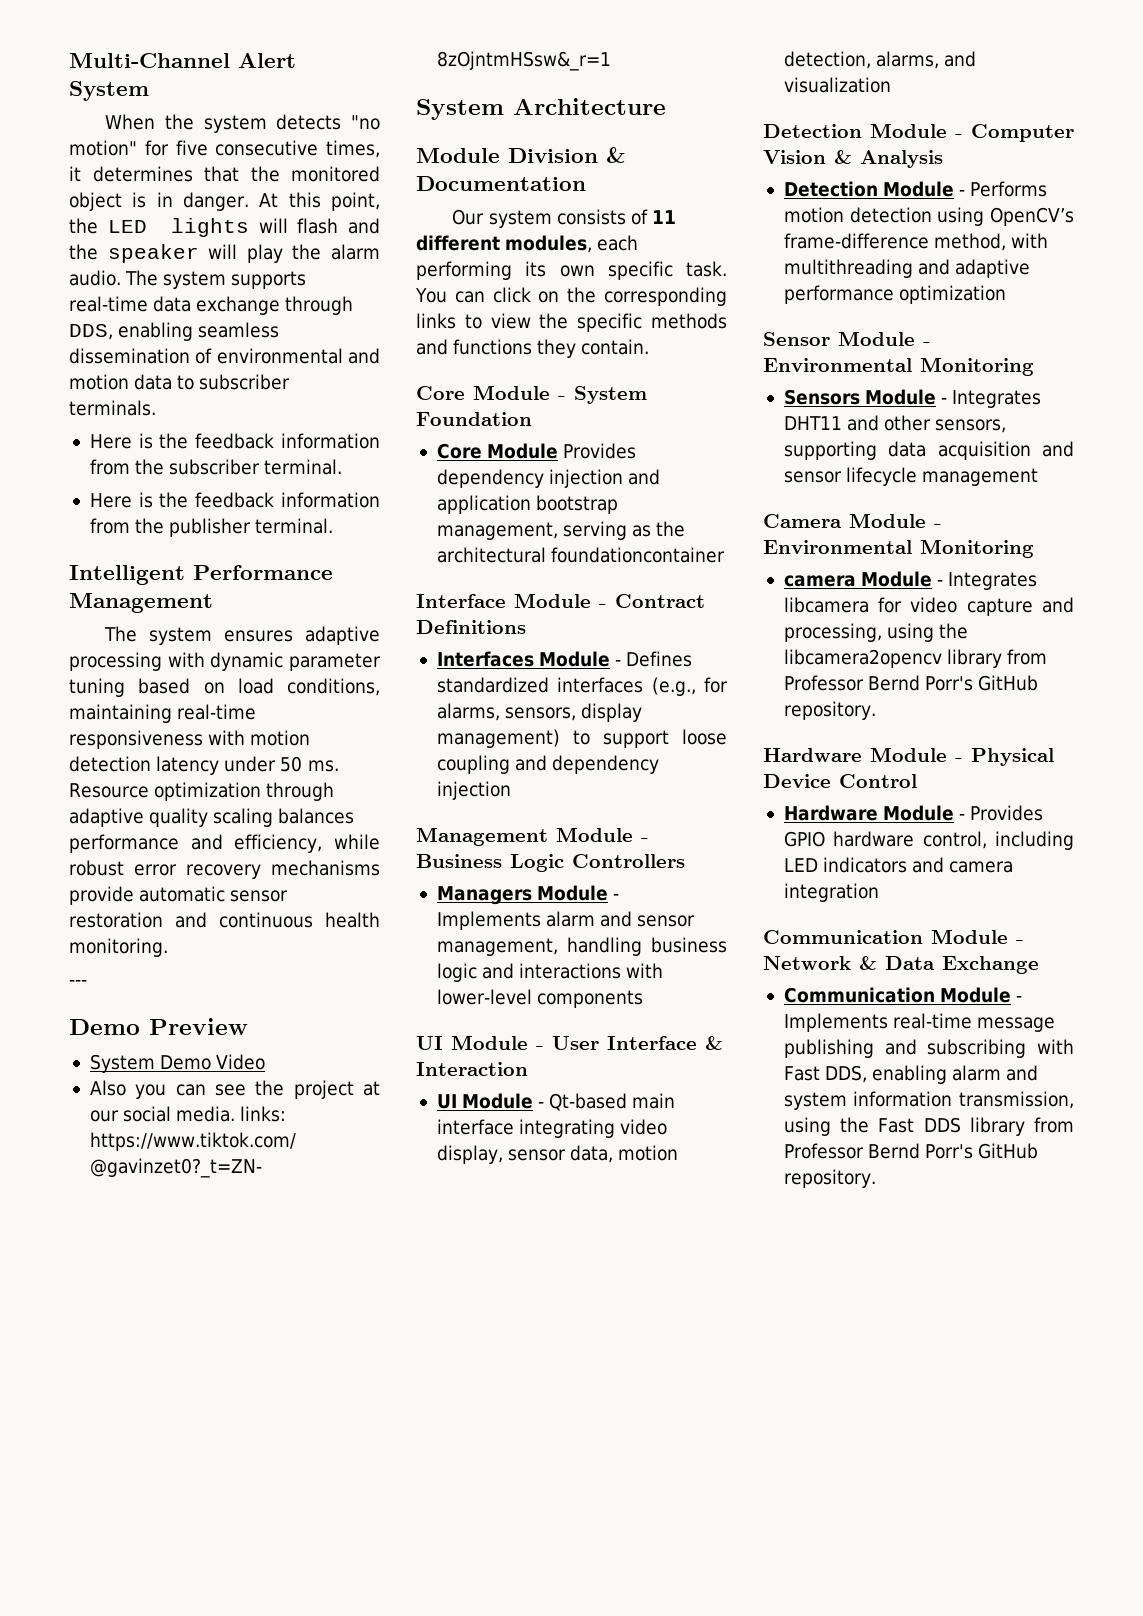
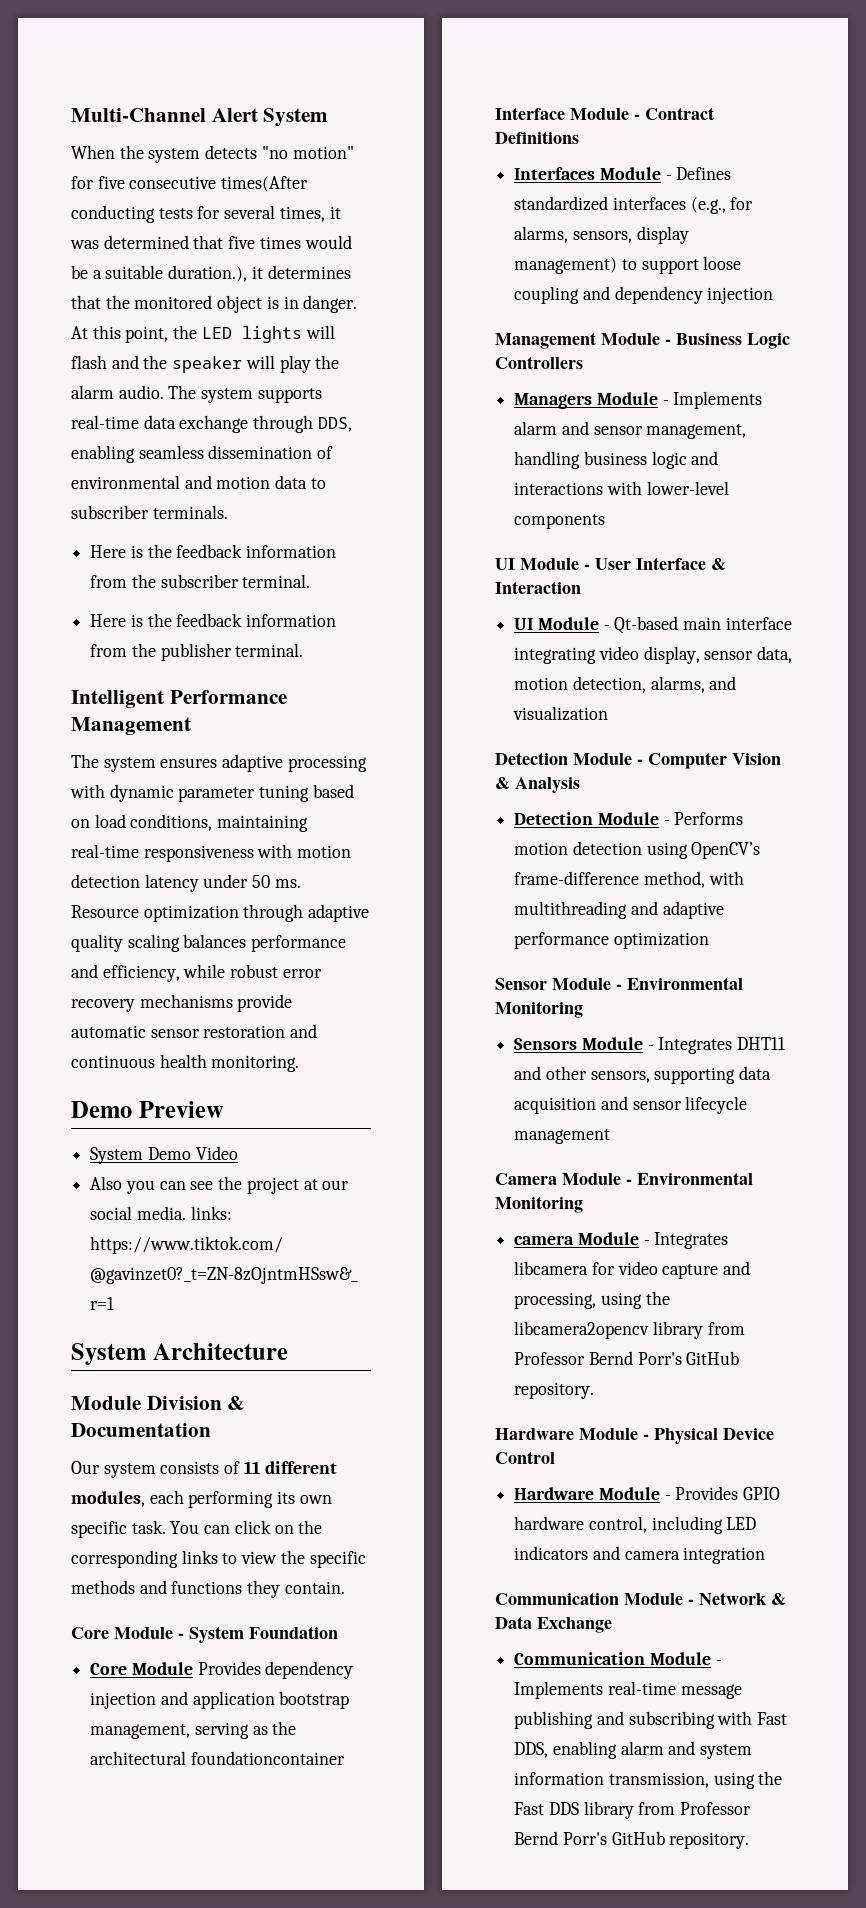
- When the system detects "no motion" for five consecutive times, it determines that the monitored object is in danger.
+ When the system detects "no motion" for five consecutive times(After conducting tests for several times, it was determined that five times would be a suitable duration.), it determines that the monitored object is in danger.
- ---

